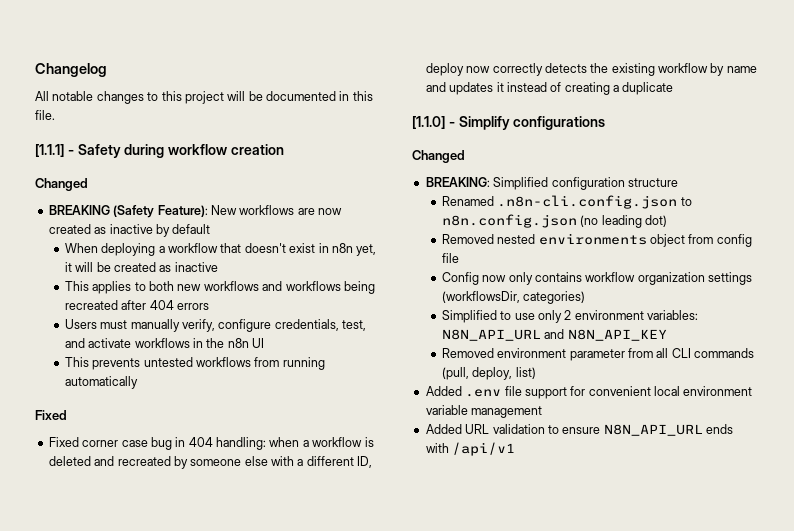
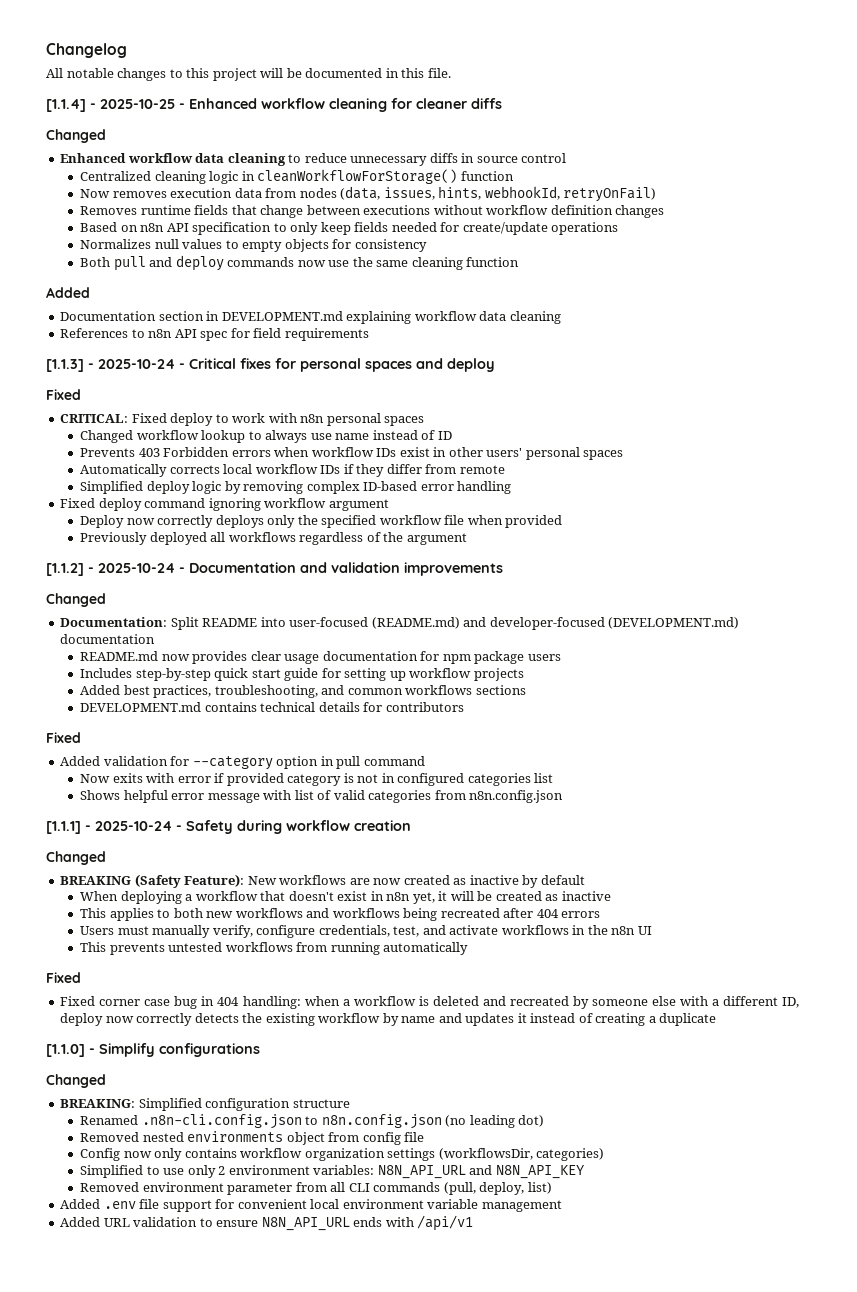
+ [1.1.4] - 2025-10-25 - Enhanced workflow cleaning for cleaner diffs
+ Changed
+ Enhanced workflow data cleaning to reduce unnecessary diffs in source control
+ Centralized cleaning logic in cleanWorkflowForStorage() function
+ Now removes execution data from nodes (data, issues, hints, webhookId, retryOnFail)
+ Removes runtime fields that change between executions without workflow definition changes
+ Based on n8n API specification to only keep fields needed for create/update operations
+ Normalizes null values to empty objects for consistency
+ Both pull and deploy commands now use the same cleaning function
+ Added
+ Documentation section in DEVELOPMENT.md explaining workflow data cleaning
+ References to n8n API spec for field requirements
+ [1.1.3] - 2025-10-24 - Critical fixes for personal spaces and deploy
+ Fixed
+ CRITICAL: Fixed deploy to work with n8n personal spaces
+ Changed workflow lookup to always use name instead of ID
+ Prevents 403 Forbidden errors when workflow IDs exist in other users' personal spaces
+ Automatically corrects local workflow IDs if they differ from remote
+ Simplified deploy logic by removing complex ID-based error handling
+ Fixed deploy command ignoring workflow argument
+ Deploy now correctly deploys only the specified workflow file when provided
+ Previously deployed all workflows regardless of the argument
+ [1.1.2] - 2025-10-24 - Documentation and validation improvements
+ Changed
+ Documentation: Split README into user-focused (README.md) and developer-focused (DEVELOPMENT.md) documentation
+ README.md now provides clear usage documentation for npm package users
+ Includes step-by-step quick start guide for setting up workflow projects
+ Added best practices, troubleshooting, and common workflows sections
+ DEVELOPMENT.md contains technical details for contributors
+ Fixed
+ Added validation for --category option in pull command
+ Now exits with error if provided category is not in configured categories list
+ Shows helpful error message with list of valid categories from n8n.config.json
- [1.1.1] - Safety during workflow creation
+ [1.1.1] - 2025-10-24 - Safety during workflow creation

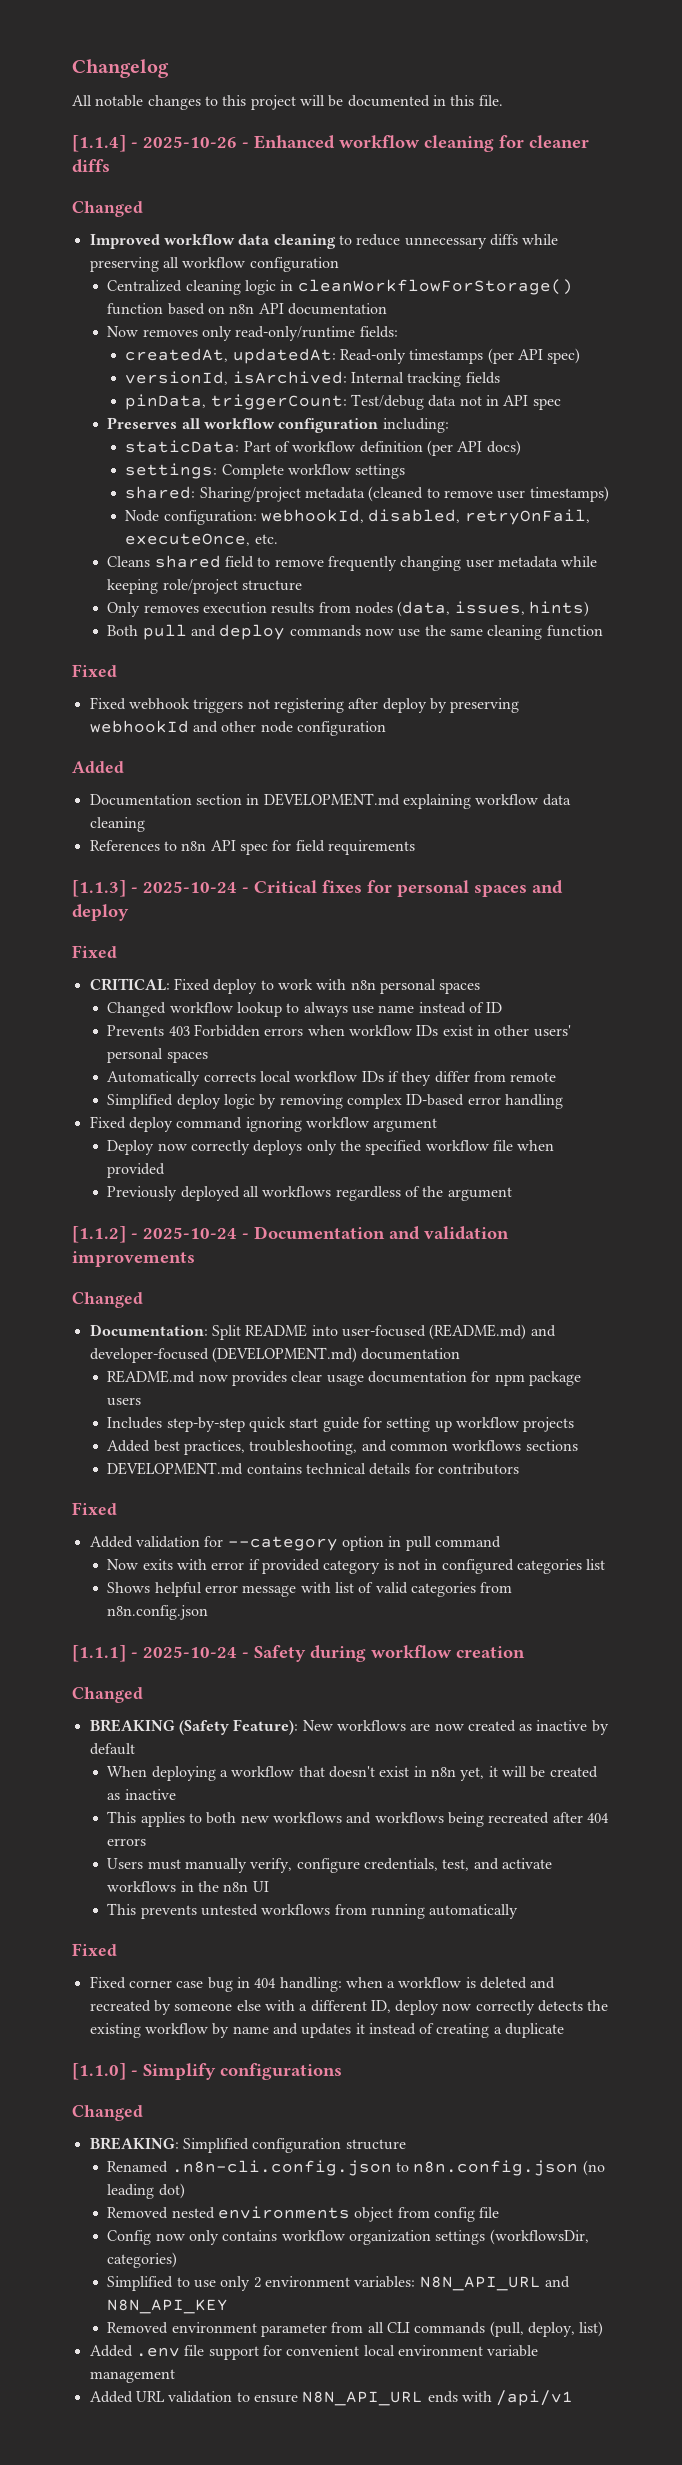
- [1.1.4] - 2025-10-25 - Enhanced workflow cleaning for cleaner diffs
+ [1.1.4] - 2025-10-26 - Enhanced workflow cleaning for cleaner diffs
- Enhanced workflow data cleaning to reduce unnecessary diffs in source control
+ Improved workflow data cleaning to reduce unnecessary diffs while preserving all workflow configuration
- Centralized cleaning logic in cleanWorkflowForStorage() function
- Now removes execution data from nodes (data, issues, hints, webhookId, retryOnFail)
- Removes runtime fields that change between executions without workflow definition changes
- Based on n8n API specification to only keep fields needed for create/update operations
- Normalizes null values to empty objects for consistency
+ Centralized cleaning logic in cleanWorkflowForStorage() function based on n8n API documentation
+ Now removes only read-only/runtime fields:
+ createdAt, updatedAt: Read-only timestamps (per API spec)
+ versionId, isArchived: Internal tracking fields
+ pinData, triggerCount: Test/debug data not in API spec
+ Preserves all workflow configuration including:
+ staticData: Part of workflow definition (per API docs)
+ settings: Complete workflow settings
+ shared: Sharing/project metadata (cleaned to remove user timestamps)
+ Node configuration: webhookId, disabled, retryOnFail, executeOnce, etc.
+ Cleans shared field to remove frequently changing user metadata while keeping role/project structure
+ Only removes execution results from nodes (data, issues, hints)
  Both pull and deploy commands now use the same cleaning function
+ Fixed
+ Fixed webhook triggers not registering after deploy by preserving webhookId and other node configuration

